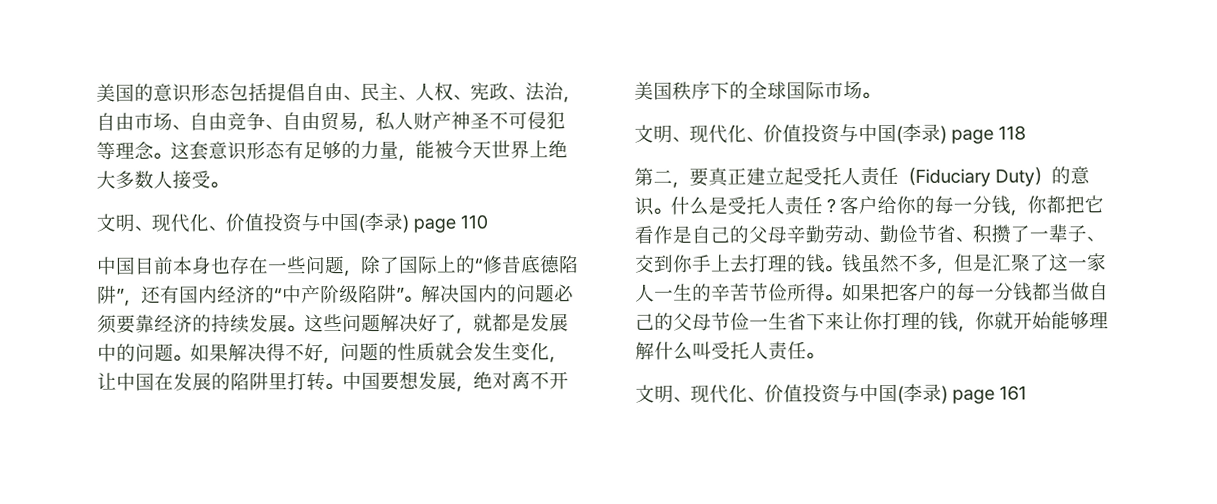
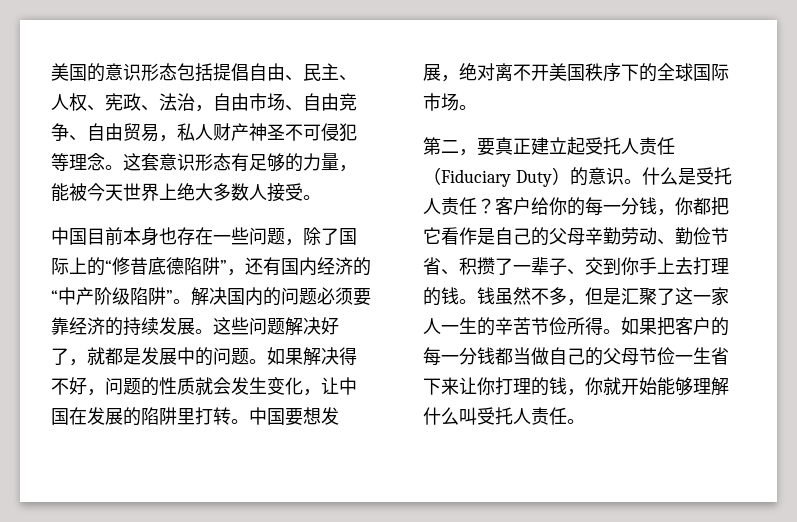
- 文明、现代化、价值投资与中国(李录) page 110
- 文明、现代化、价值投资与中国(李录) page 118
- 文明、现代化、价值投资与中国(李录) page 161

